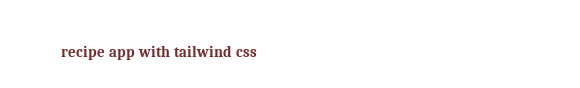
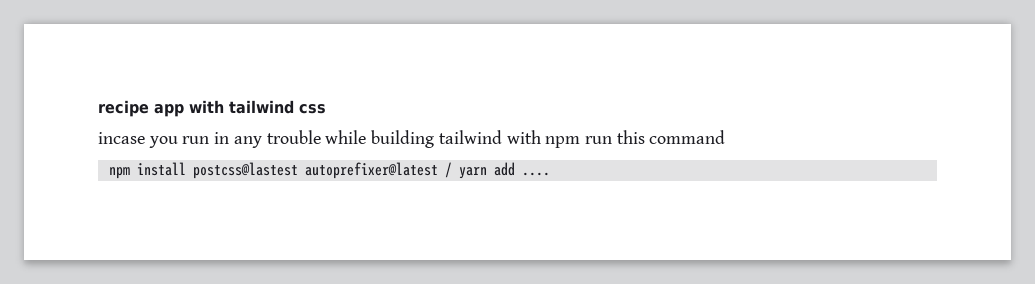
+ incase you run in any trouble while building tailwind with npm run this command
+ npm install postcss@lastest autoprefixer@latest / yarn add ....

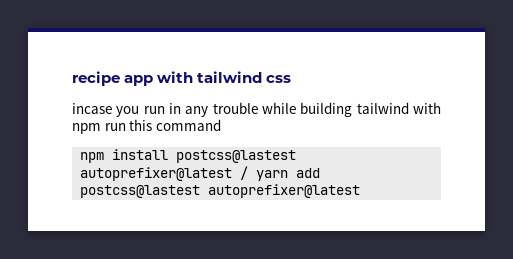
- npm install postcss@lastest autoprefixer@latest / yarn add ....
+ npm install postcss@lastest autoprefixer@latest / yarn add postcss@lastest autoprefixer@latest

